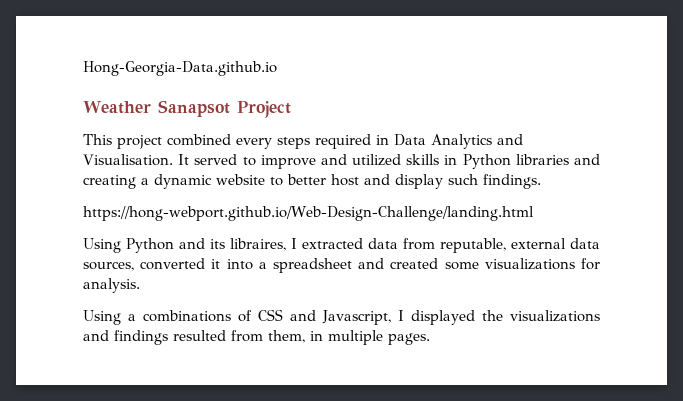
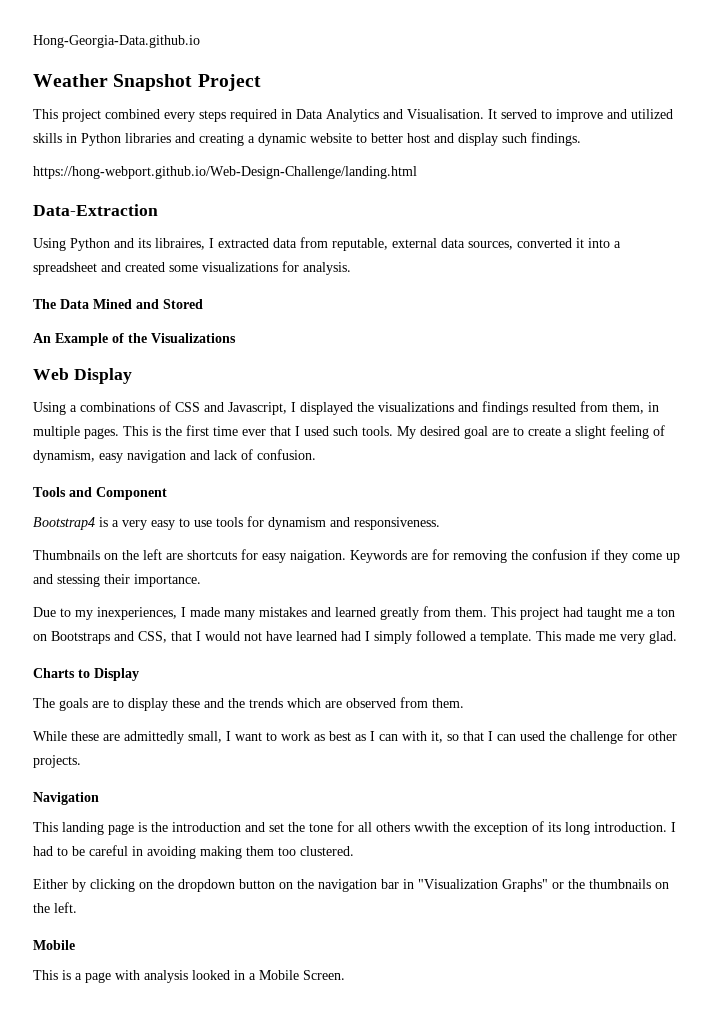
- Weather Sanapsot Project
+ Weather Snapshot Project
+ Data-Extraction
+ The Data Mined and Stored
+ An Example of the Visualizations
+ Web Display
+ This is the first time ever that I used such tools. My desired goal are to create a slight feeling of dynamism, easy navigation and lack of confusion.
+ Tools and Component
+ Bootstrap4 is a very easy to use tools for dynamism and responsiveness.
+ Thumbnails on the left are shortcuts for easy naigation. Keywords are for removing the confusion if they come up and stessing their importance.
+ Due to my inexperiences, I made many mistakes and learned greatly from them. This project had taught me a ton on Bootstraps and CSS, that I would not have learned had I simply followed a template. This made me very glad.
+ Charts to Display
+ The goals are to display these and the trends which are observed from them.
+ While these are admittedly small, I want to work as best as I can with it, so that I can used the challenge for other projects.
+ Navigation
+ This landing page is the introduction and set the tone for all others wwith the exception of its long introduction. I had to be careful in avoiding making them too clustered.
+ Either by clicking on the dropdown button on the navigation bar in "Visualization Graphs" or the thumbnails on the left.
+ Mobile
+ This is a page with analysis looked in a Mobile Screen.

